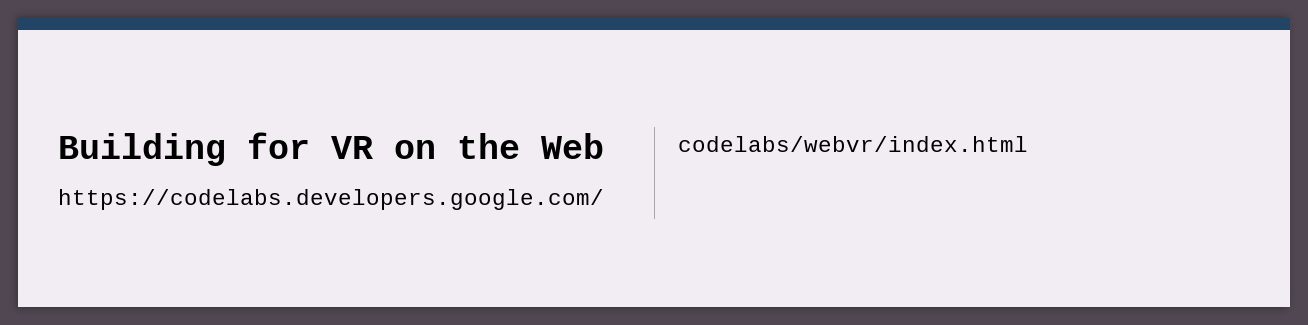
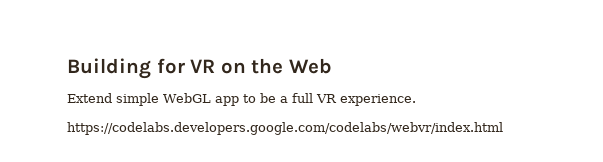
+ Extend simple WebGL app to be a full VR experience.

